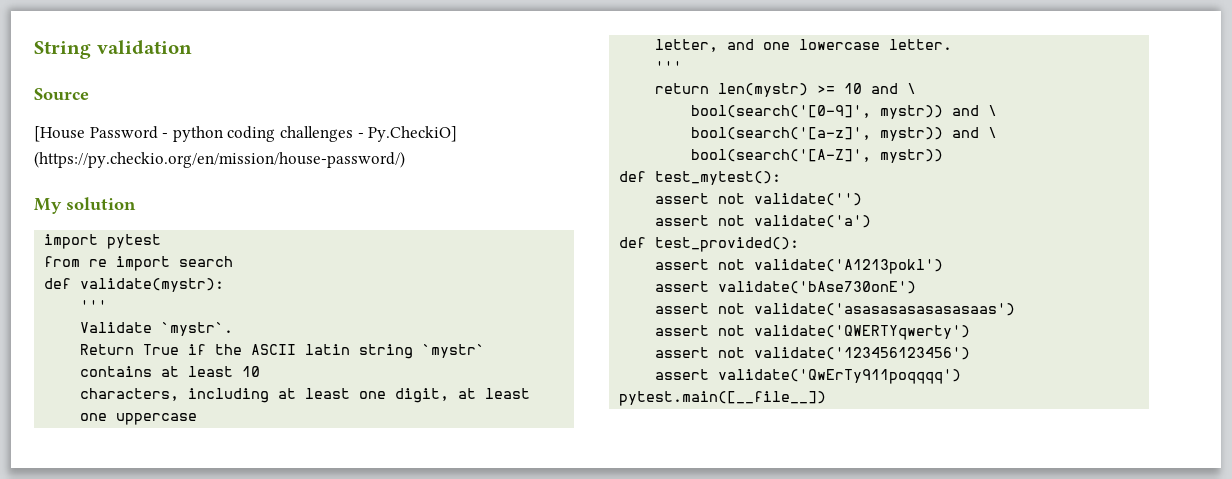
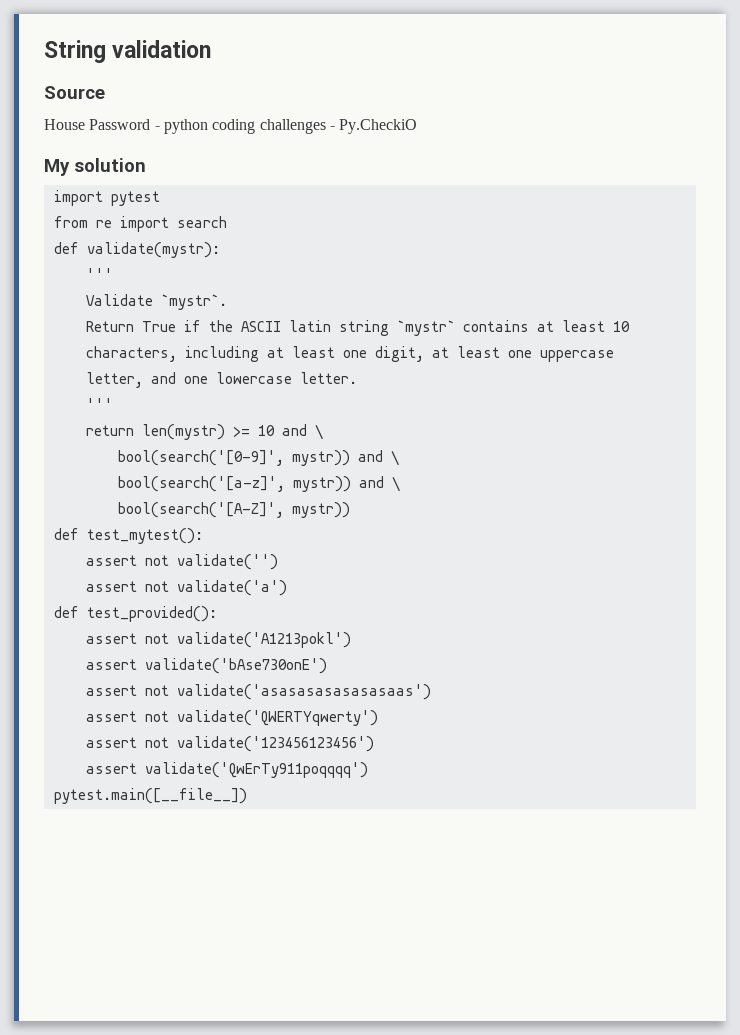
- [House Password - python coding challenges - Py.CheckiO] (https://py.checkio.org/en/mission/house-password/)
+ House Password - python coding challenges - Py.CheckiO

